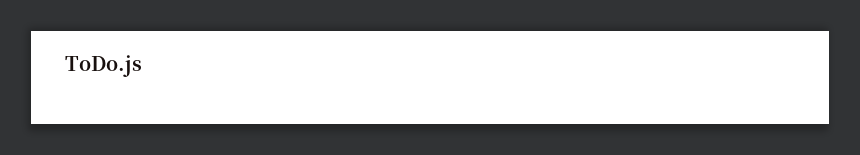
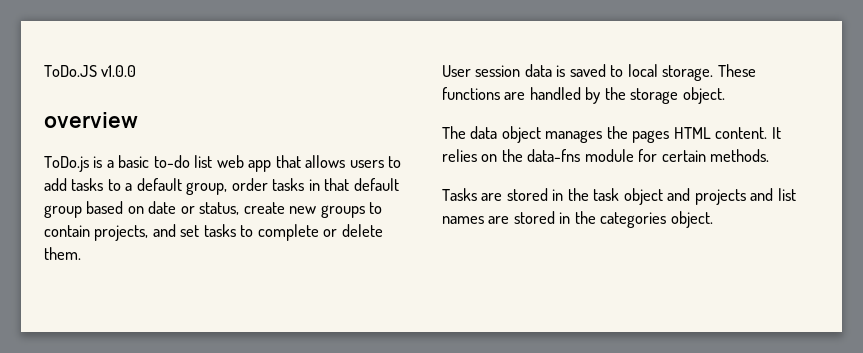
- ToDo.js
+ ToDo.JS v1.0.0
+ overview
+ ToDo.js is a basic to-do list web app that allows users to add tasks to a default group, order tasks in that default group based on date or status, create new groups to contain projects, and set tasks to complete or delete them.
+ User session data is saved to local storage. These functions are handled by the storage object.
+ The data object manages the pages HTML content. It relies on the data-fns module for certain methods.
+ Tasks are stored in the task object and projects and list names are stored in the categories object.

